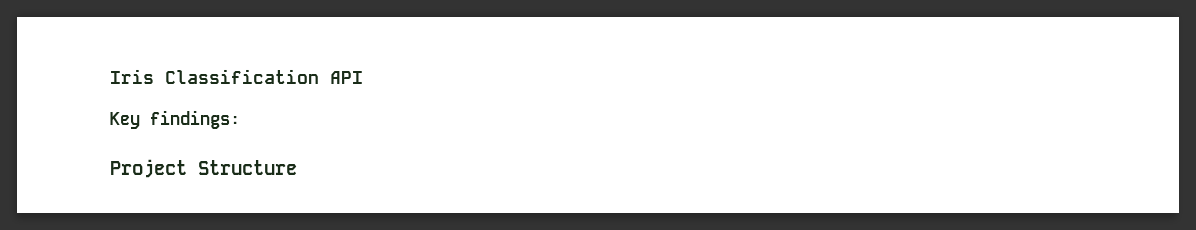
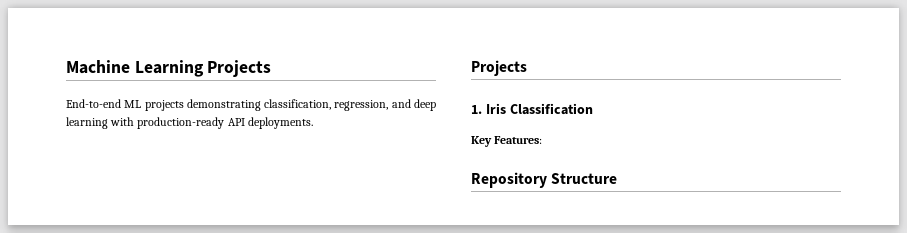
- Iris Classification API
+ Machine Learning Projects
+ End-to-end ML projects demonstrating classification, regression, and deep learning with production-ready API deployments.
+ Projects
+ 1. Iris Classification
- Key findings:
- Project Structure
+ Key Features:
+ Repository Structure

